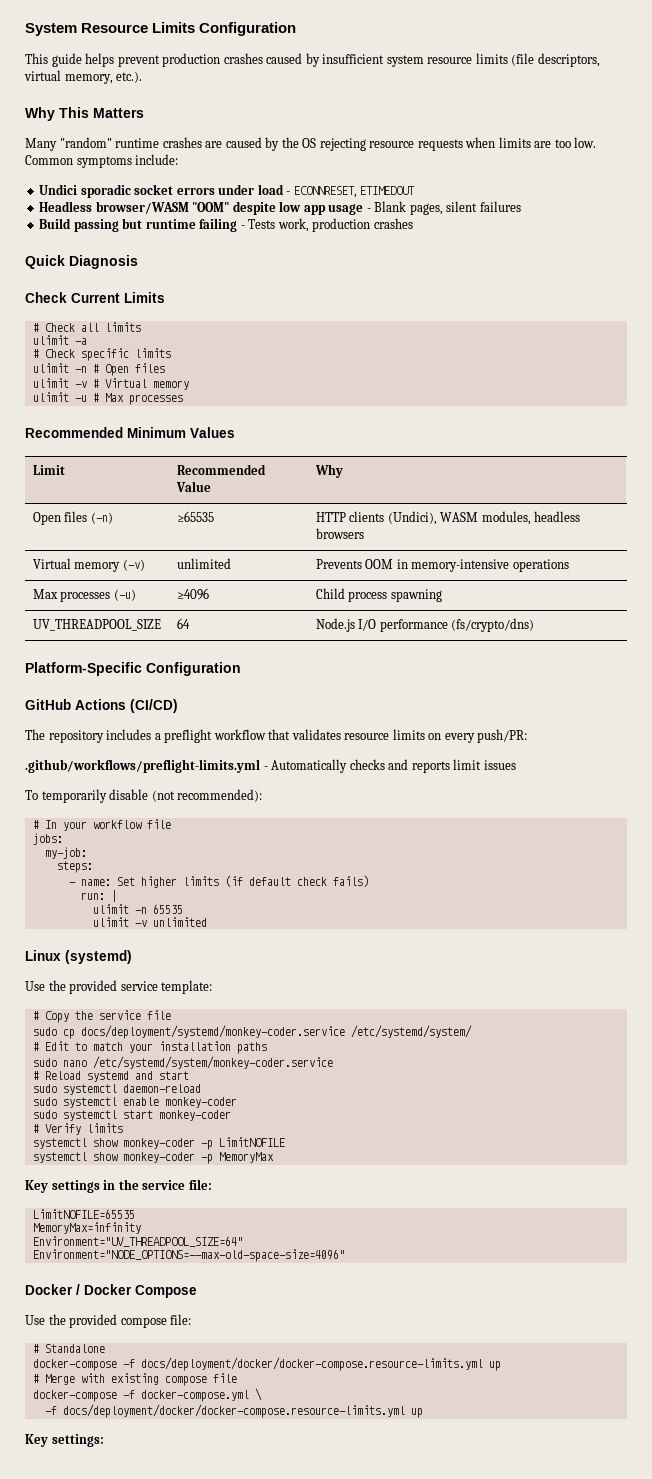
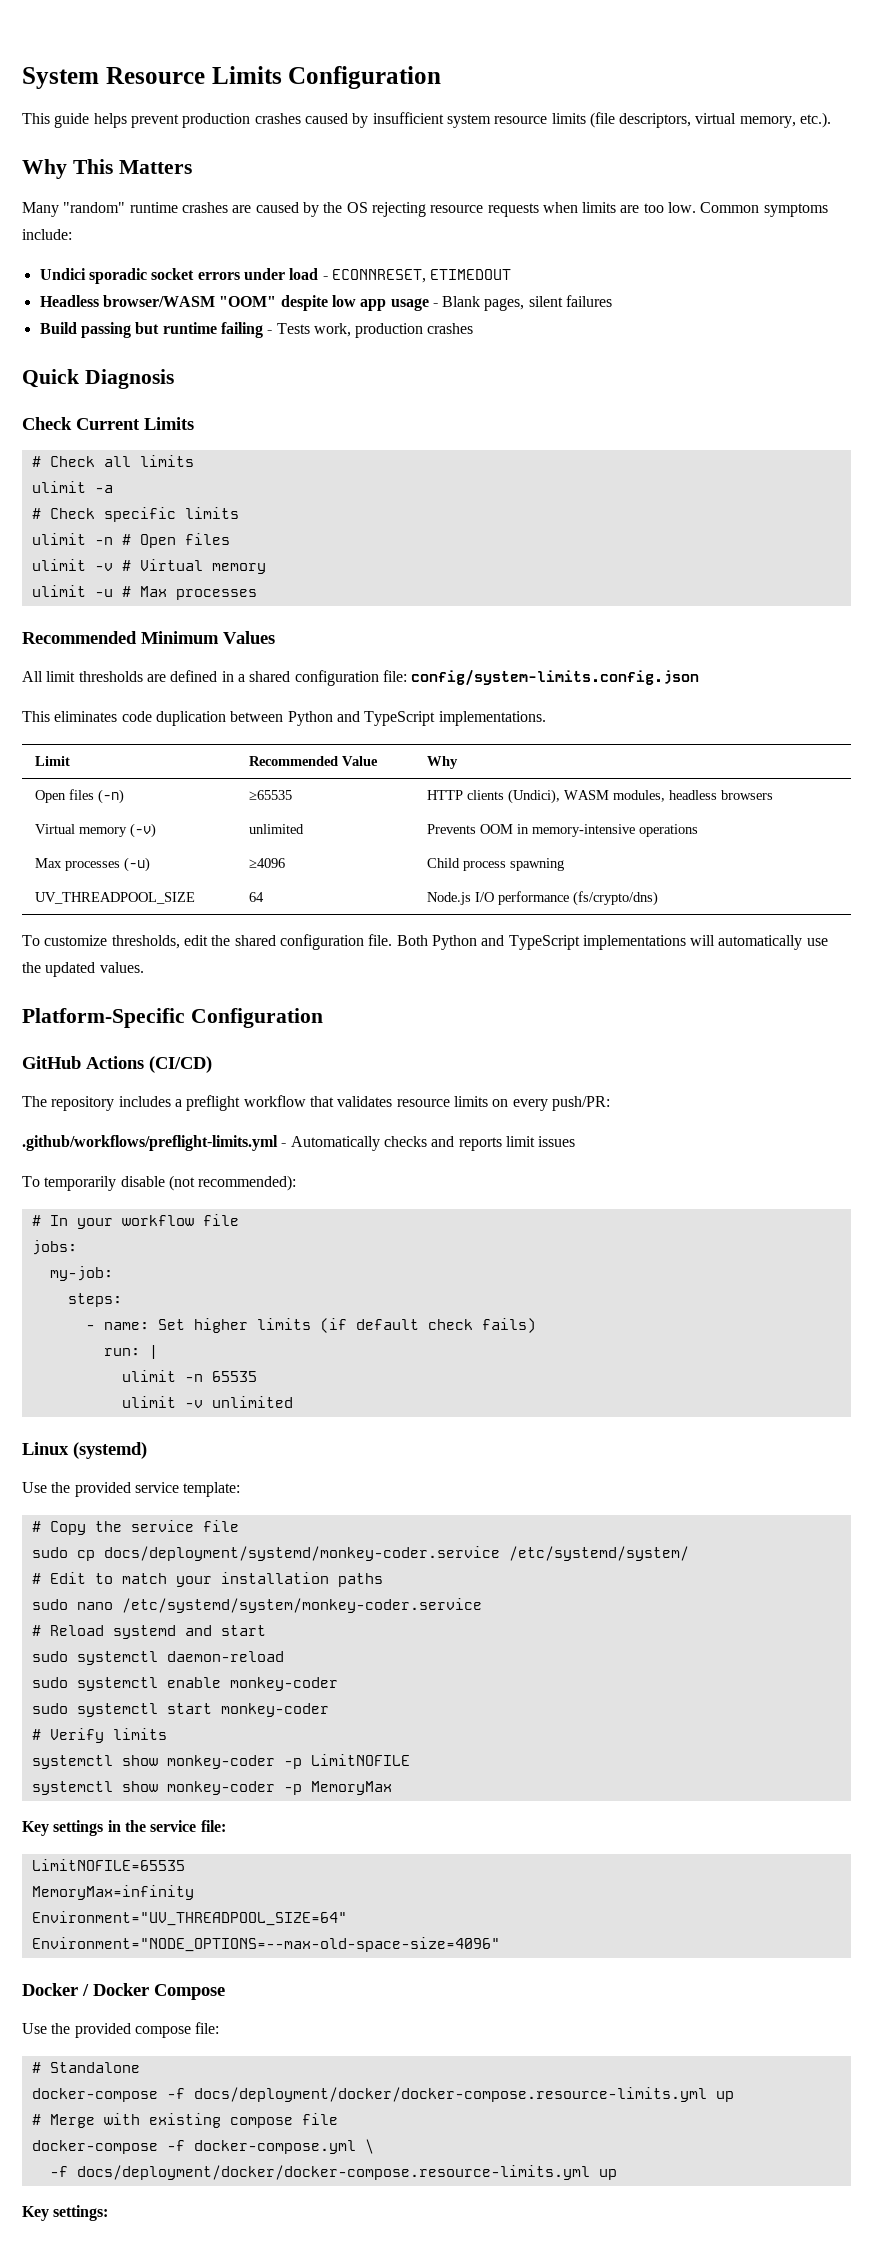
+ All limit thresholds are defined in a shared configuration file: config/system-limits.config.json
+ This eliminates code duplication between Python and TypeScript implementations.
+ To customize thresholds, edit the shared configuration file. Both Python and TypeScript implementations will automatically use the updated values.

